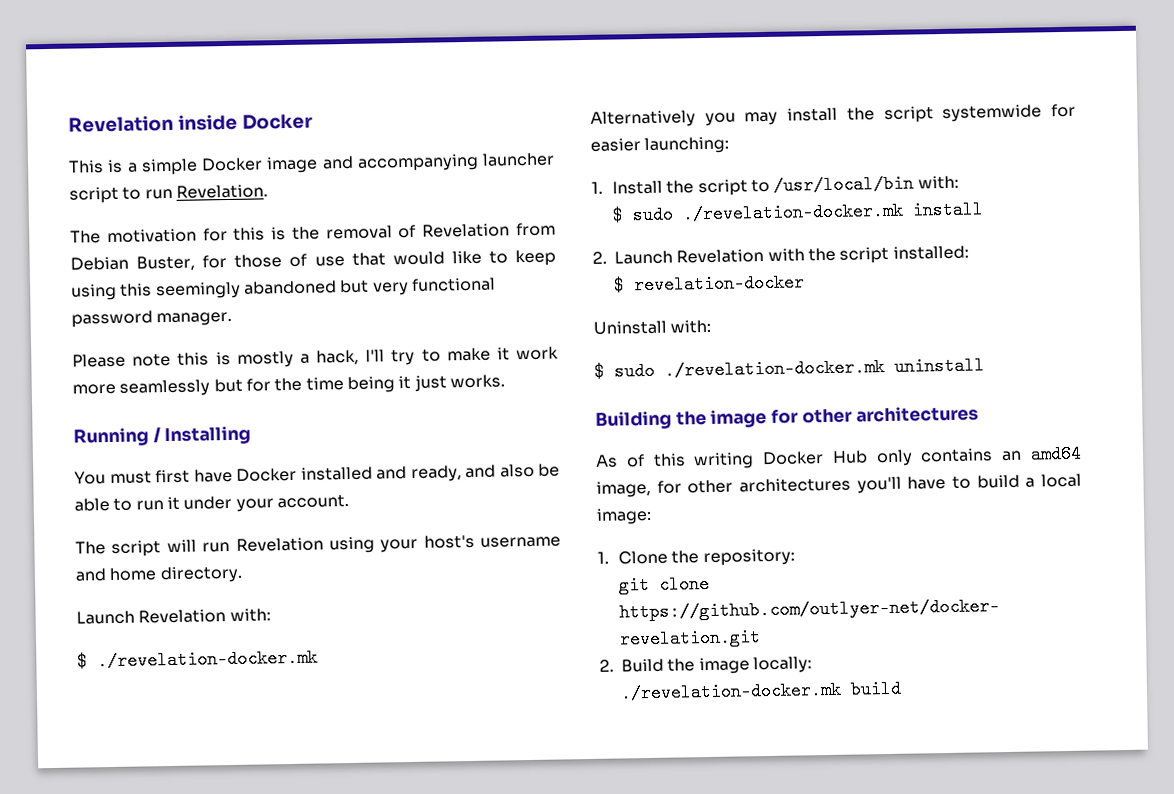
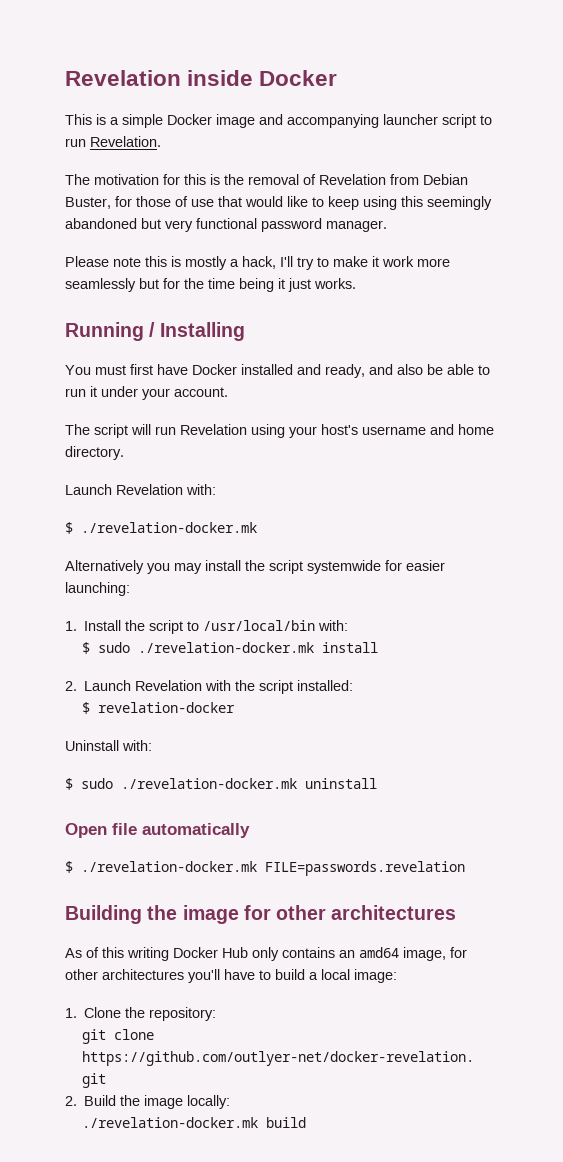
+ Open file automatically
+ $ ./revelation-docker.mk FILE=passwords.revelation

